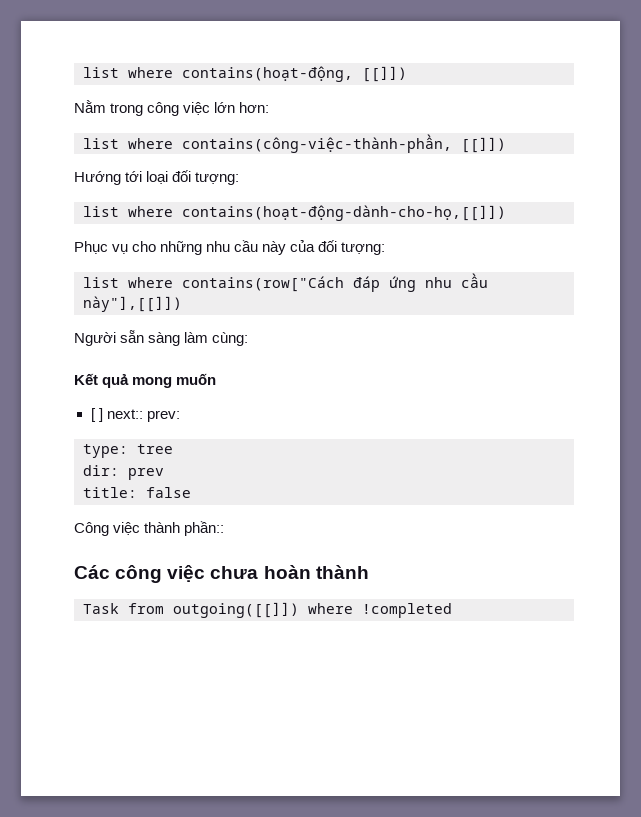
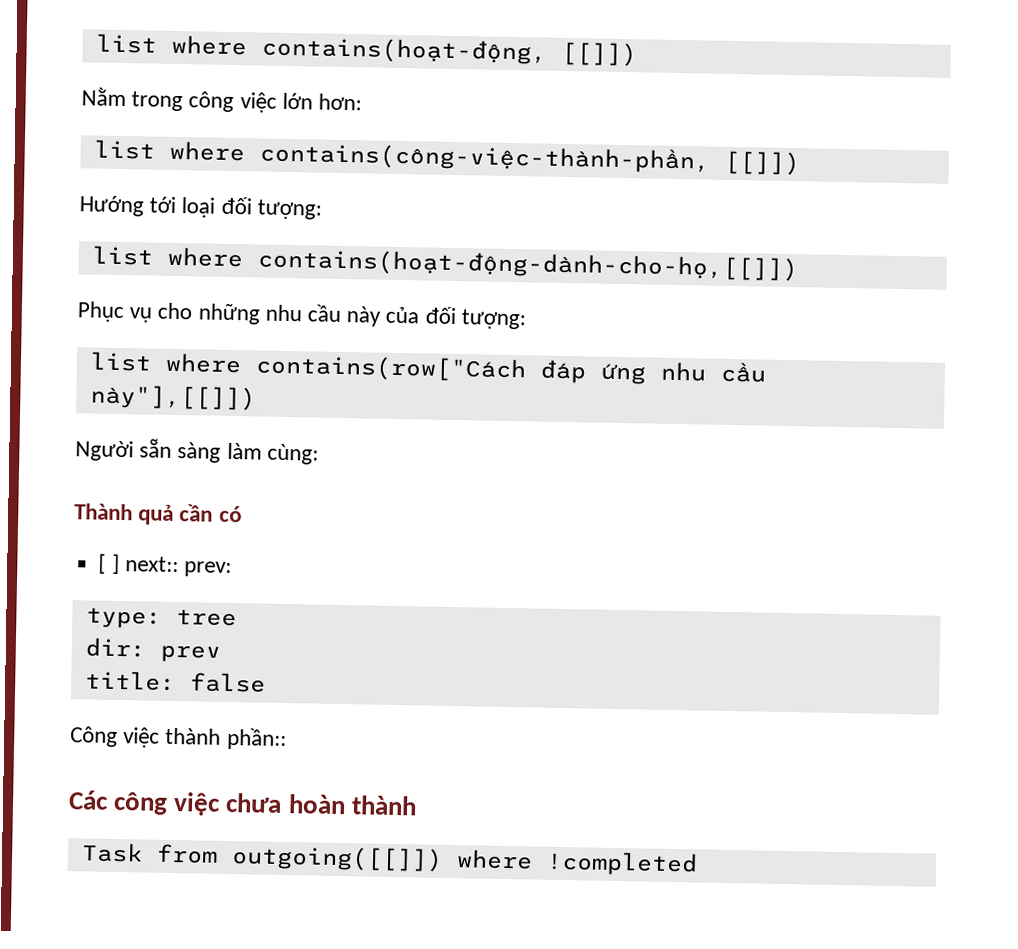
- Kết quả mong muốn
+ Thành quả cần có

